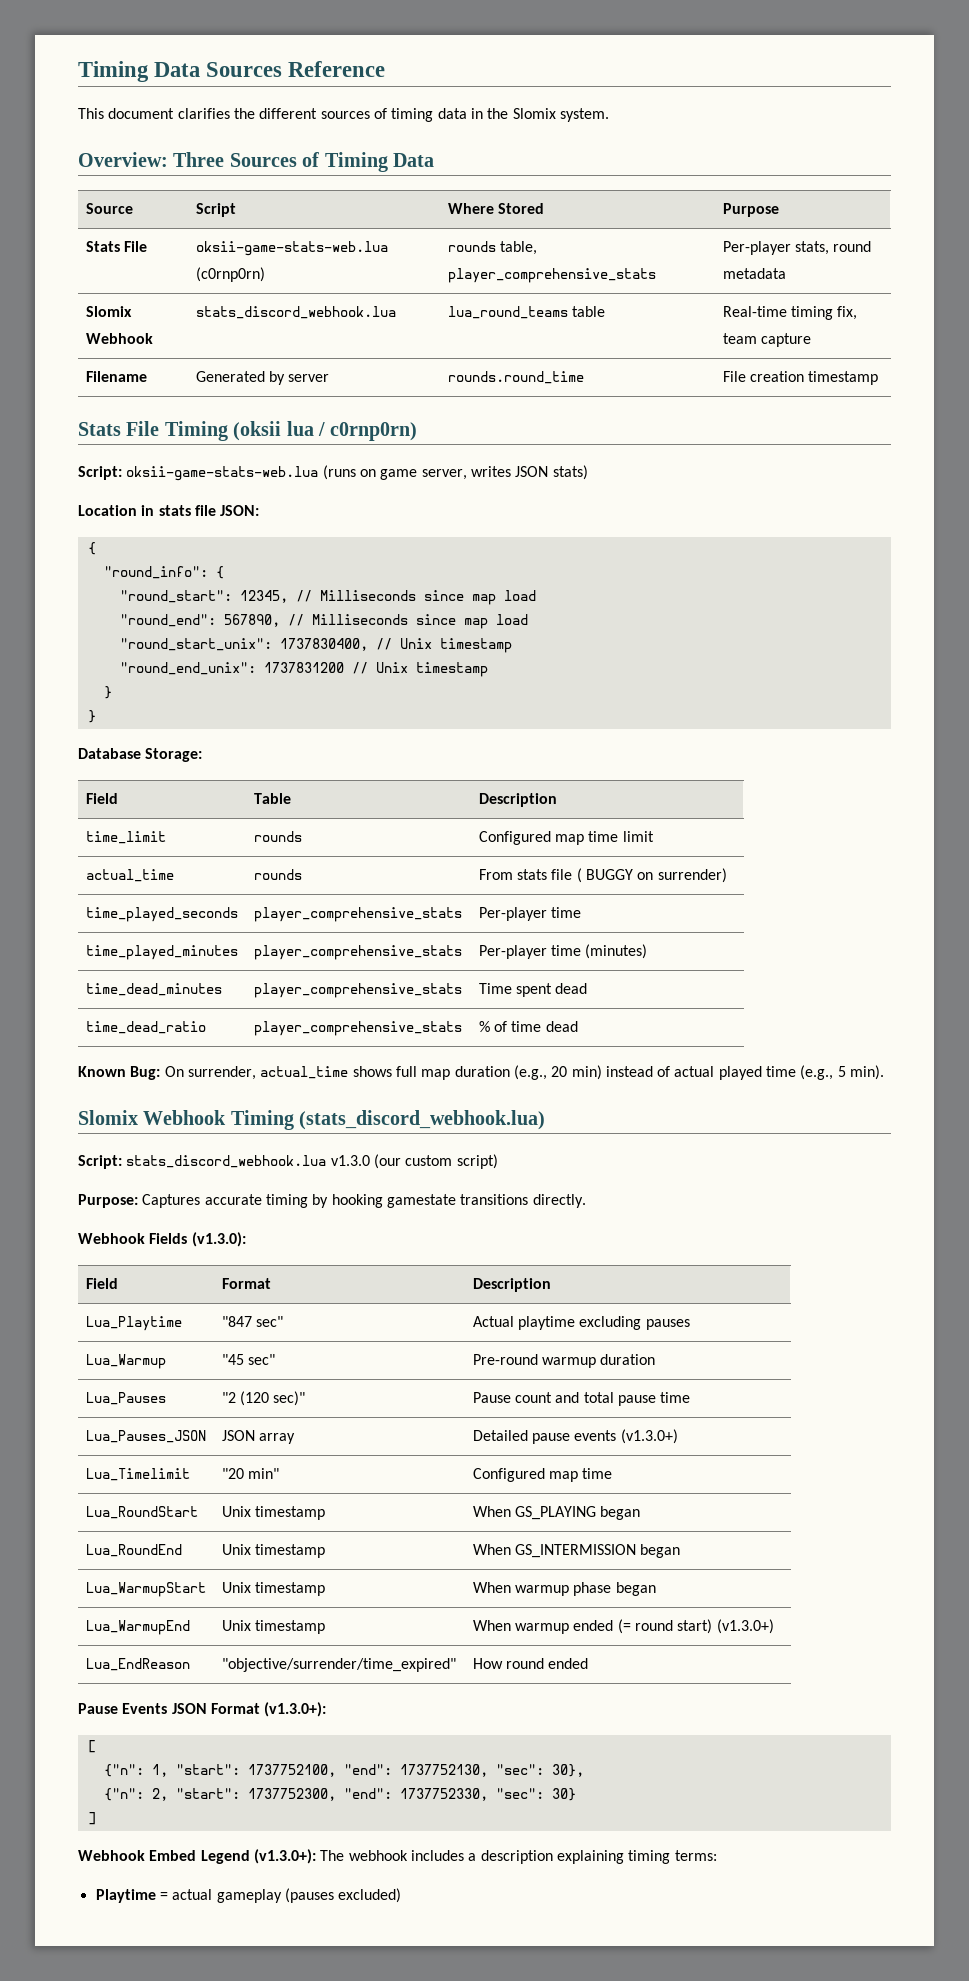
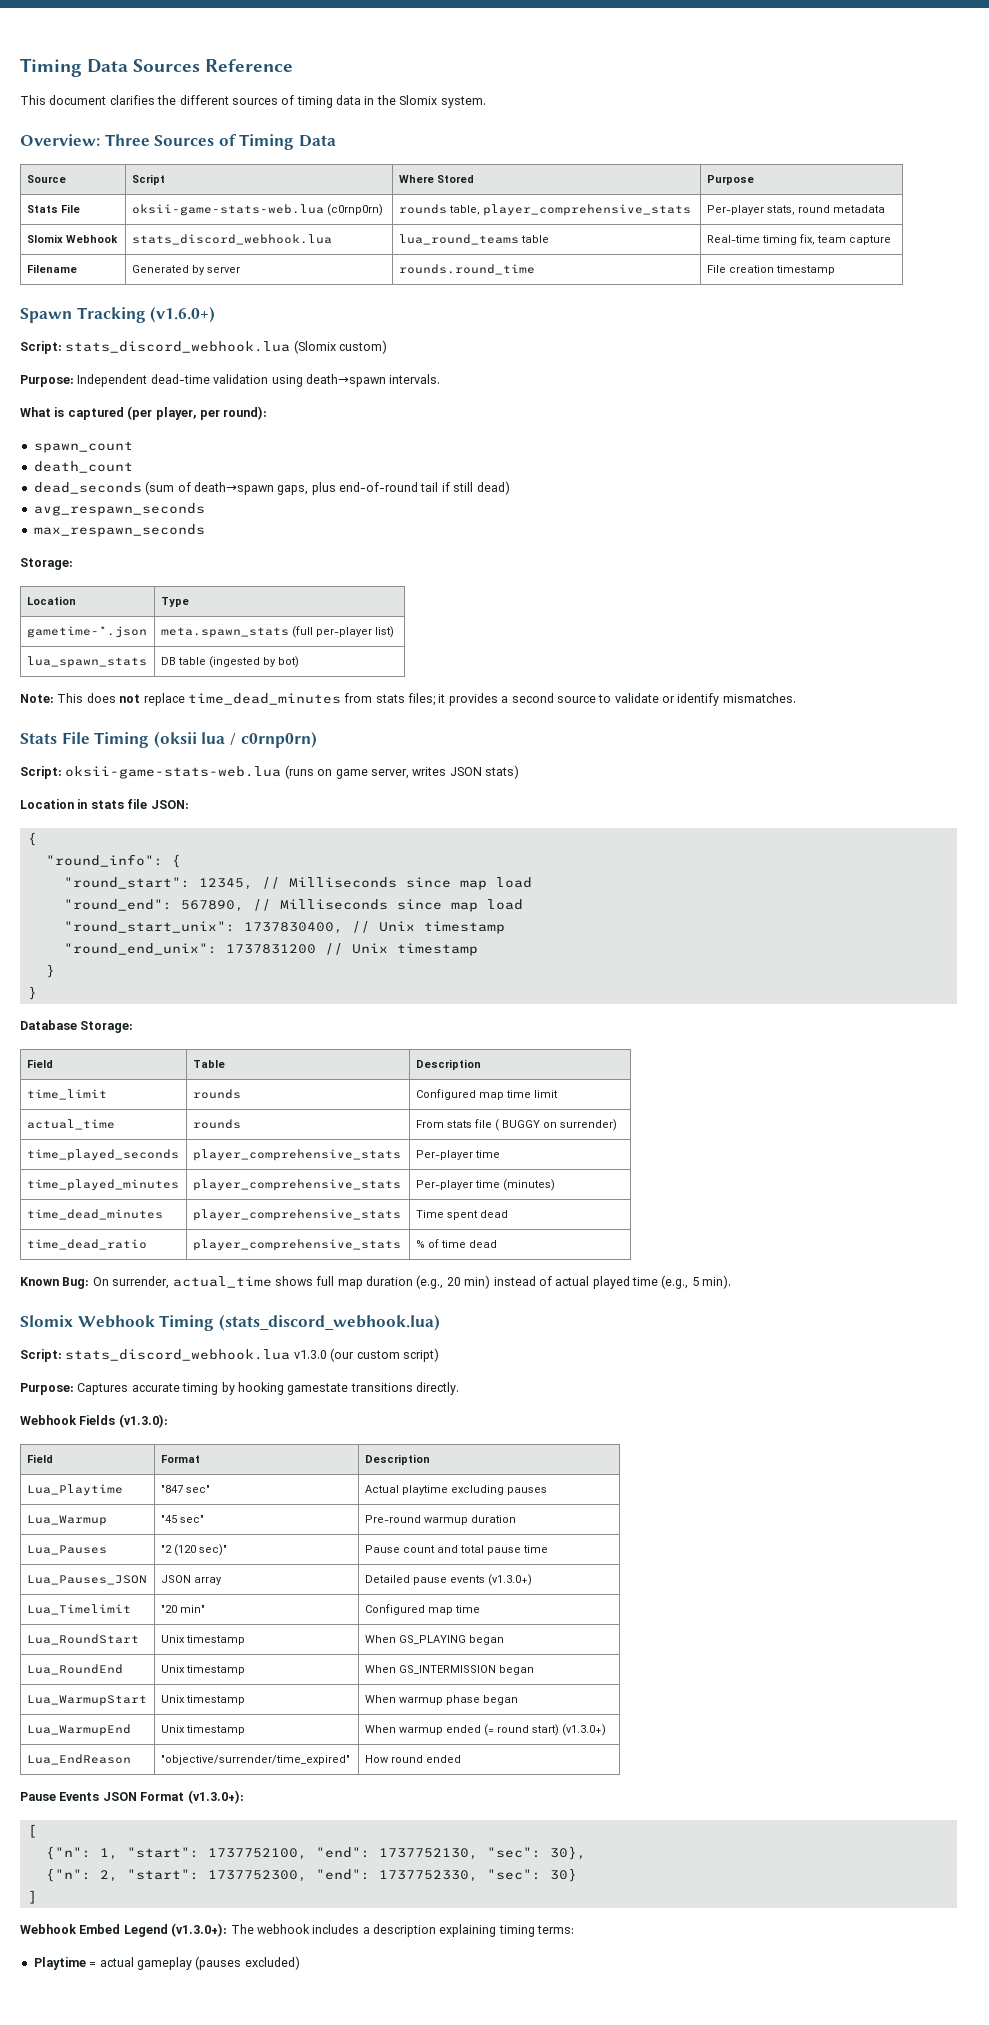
+ Spawn Tracking (v1.6.0+)
+ Script: stats_discord_webhook.lua (Slomix custom)
+ Purpose: Independent dead-time validation using death→spawn intervals.
+ What is captured (per player, per round):
+ spawn_count
+ death_count
+ dead_seconds (sum of death→spawn gaps, plus end-of-round tail if still dead)
+ avg_respawn_seconds
+ max_respawn_seconds
+ Storage:
+ Location | Type
+ gametime-*.json | meta.spawn_stats (full per-player list)
+ lua_spawn_stats | DB table (ingested by bot)
+ Note: This does not replace time_dead_minutes from stats files; it provides a second source to validate or identify mismatches.

